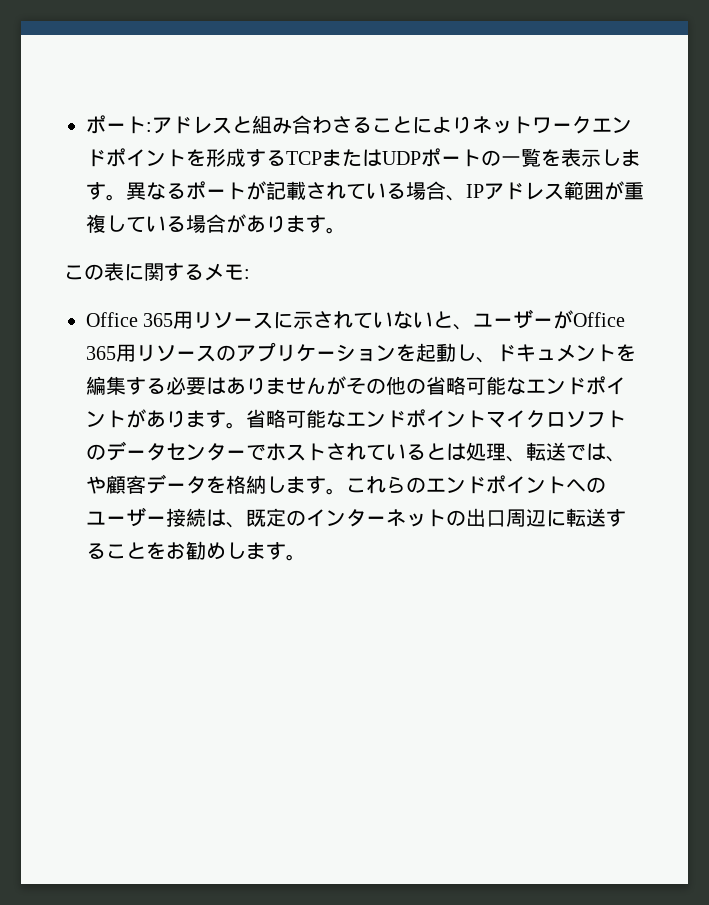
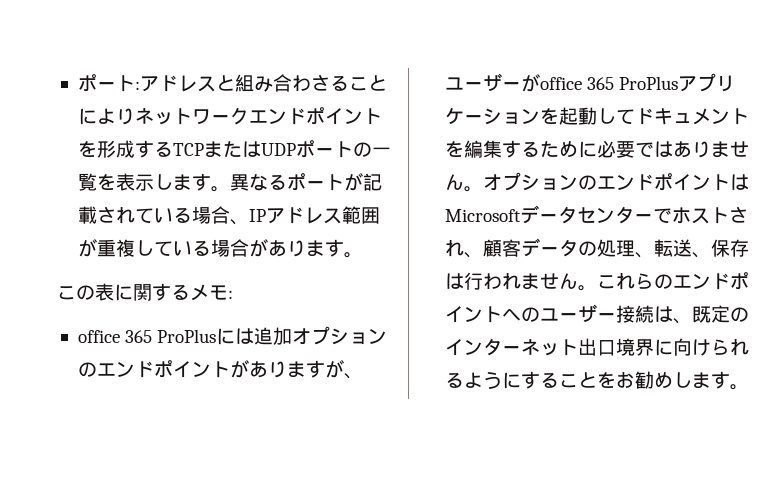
- Office 365用リソースに示されていないと、ユーザーがOffice 365用リソースのアプリケーションを起動し、ドキュメントを編集する必要はありませんがその他の省略可能なエンドポイントがあります。省略可能なエンドポイントマイクロソフトのデータセンターでホストされているとは処理、転送では、や顧客データを格納します。
+ office 365 ProPlusには追加オプションのエンドポイントがありますが、ユーザーがoffice 365 ProPlusアプリケーションを起動してドキュメントを編集するために必要ではありません。オプションのエンドポイントはMicrosoftデータセンターでホストされ、顧客データの処理、転送、保存は行われません。
- これらのエンドポイントへのユーザー接続は、既定のインターネットの出口周辺に転送することをお勧めします。
+ これらのエンドポイントへのユーザー接続は、既定のインターネット出口境界に向けられるようにすることをお勧めします。

